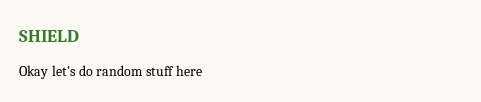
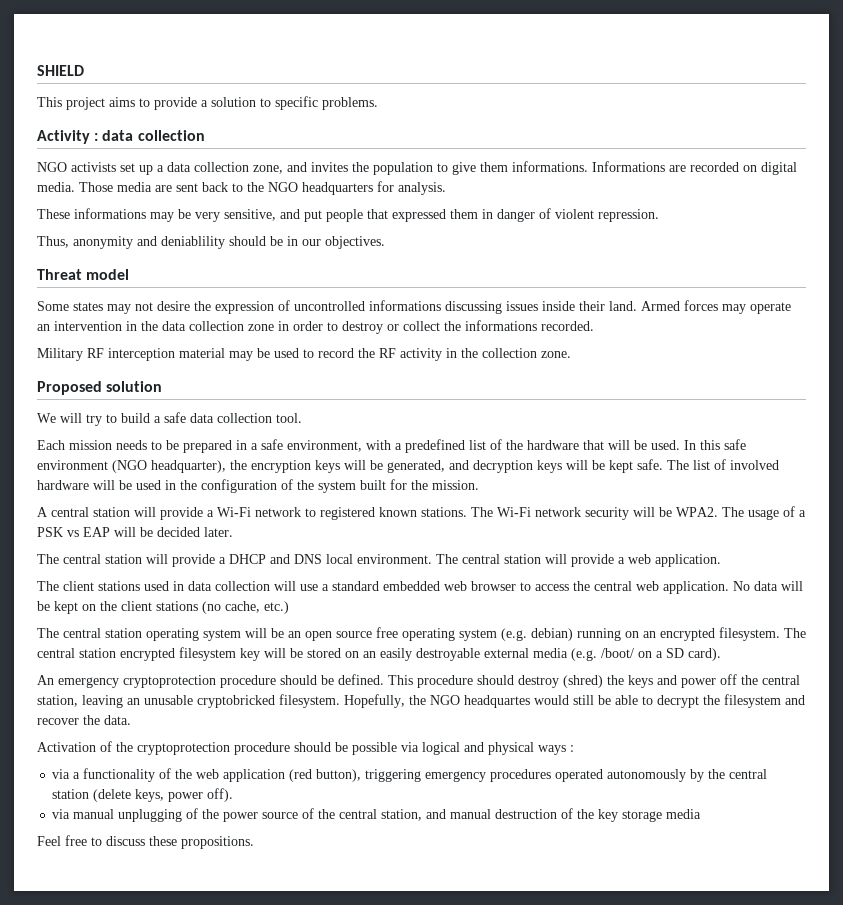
- Okay let's do random stuff here
+ This project aims to provide a solution to specific problems.
+ Activity : data collection
+ NGO activists set up a data collection zone, and invites the population to give them informations. Informations are recorded on digital media. Those media are sent back to the NGO headquarters for analysis.
+ These informations may be very sensitive, and put people that expressed them in danger of violent repression.
+ Thus, anonymity and deniablility should be in our objectives.
+ Threat model
+ Some states may not desire the expression of uncontrolled informations discussing issues inside their land. Armed forces may operate an intervention in the data collection zone in order to destroy or collect the informations recorded.
+ Military RF interception material may be used to record the RF activity in the collection zone.
+ Proposed solution
+ We will try to build a safe data collection tool.
+ Each mission needs to be prepared in a safe environment, with a predefined list of the hardware that will be used. In this safe environment (NGO headquarter), the encryption keys will be generated, and decryption keys will be kept safe. The list of involved hardware will be used in the configuration of the system built for the mission.
+ A central station will provide a Wi-Fi network to registered known stations. The Wi-Fi network security will be WPA2. The usage of a PSK vs EAP will be decided later.
+ The central station will provide a DHCP and DNS local environment. The central station will provide a web application.
+ The client stations used in data collection will use a standard embedded web browser to access the central web application. No data will be kept on the client stations (no cache, etc.)
+ The central station operating system will be an open source free operating system (e.g. debian) running on an encrypted filesystem. The central station encrypted filesystem key will be stored on an easily destroyable external media (e.g. /boot/ on a SD card).
+ An emergency cryptoprotection procedure should be defined. This procedure should destroy (shred) the keys and power off the central station, leaving an unusable cryptobricked filesystem. Hopefully, the NGO headquartes would still be able to decrypt the filesystem and recover the data.
+ Activation of the cryptoprotection procedure should be possible via logical and physical ways :
+ via a functionality of the web application (red button), triggering emergency procedures operated autonomously by the central station (delete keys, power off).
+ via manual unplugging of the power source of the central station, and manual destruction of the key storage media
+ Feel free to discuss these propositions.

